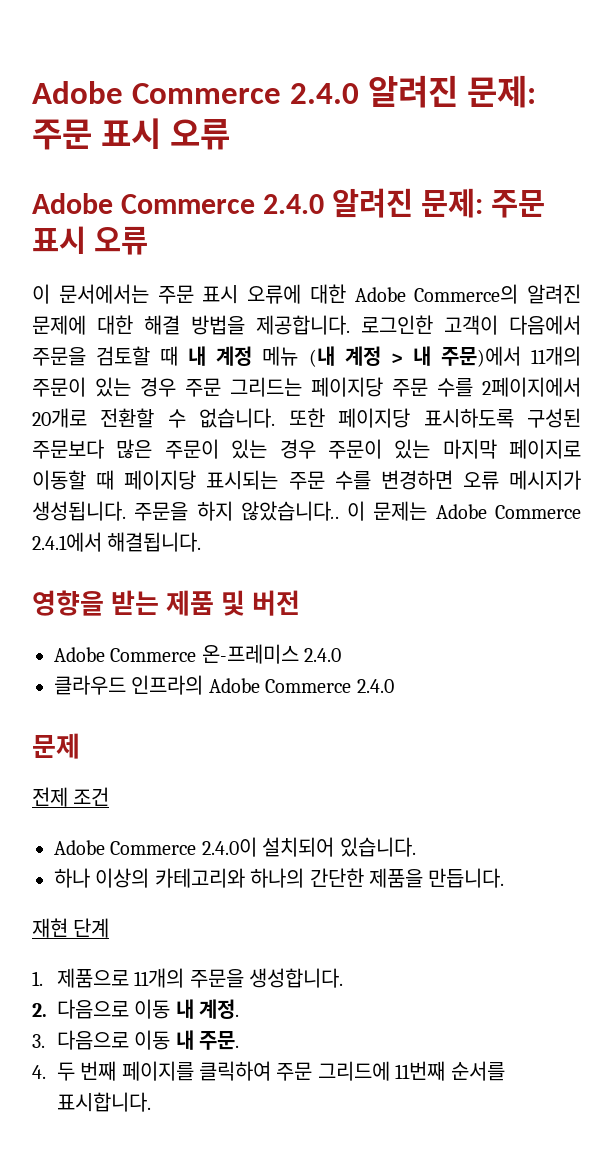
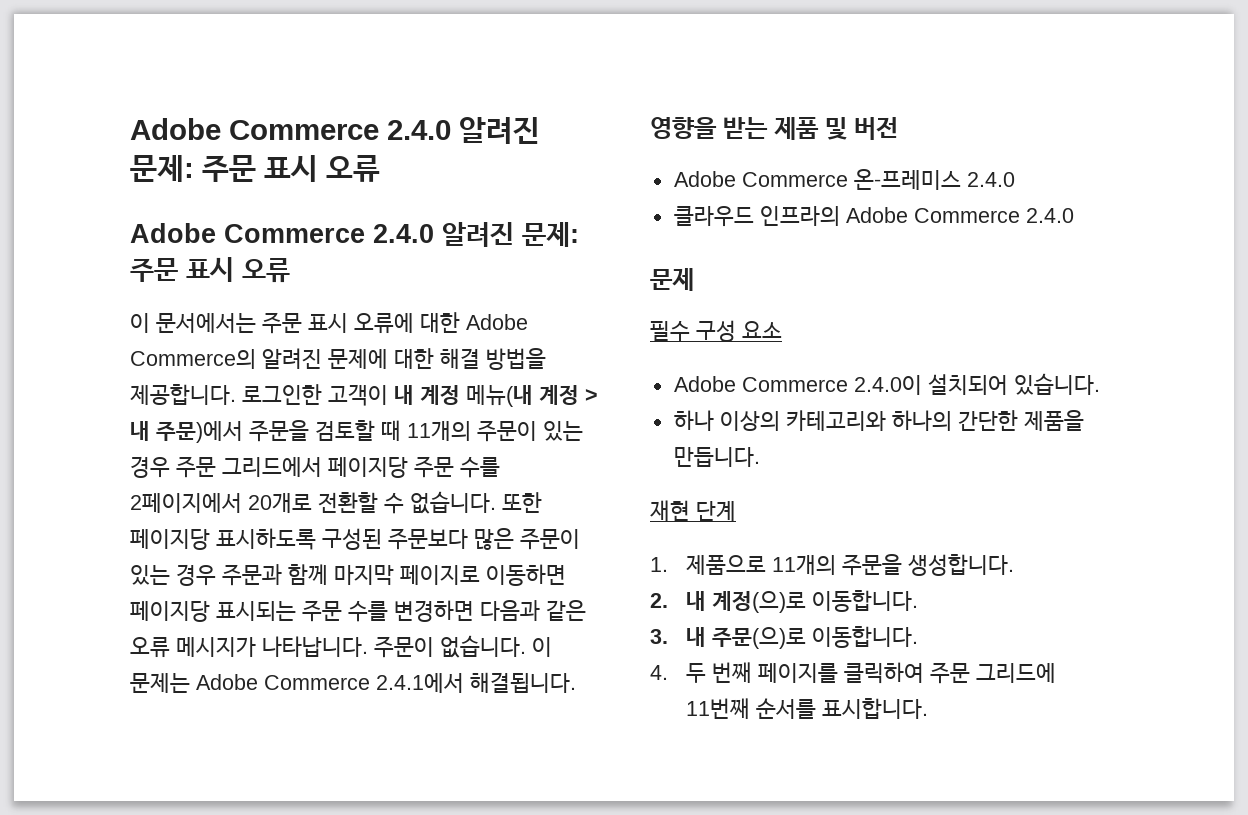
- 로그인한 고객이 다음에서 주문을 검토할 때 내 계정 메뉴 (내 계정 > 내 주문)에서 11개의 주문이 있는 경우 주문 그리드는 페이지당 주문 수를 2페이지에서 20개로 전환할 수 없습니다.
+ 로그인한 고객이 내 계정 메뉴(내 계정 > 내 주문)에서 주문을 검토할 때 11개의 주문이 있는 경우 주문 그리드에서 페이지당 주문 수를 2페이지에서 20개로 전환할 수 없습니다.
- 또한 페이지당 표시하도록 구성된 주문보다 많은 주문이 있는 경우 주문이 있는 마지막 페이지로 이동할 때 페이지당 표시되는 주문 수를 변경하면 오류 메시지가 생성됩니다. 주문을 하지 않았습니다..
+ 또한 페이지당 표시하도록 구성된 주문보다 많은 주문이 있는 경우 주문과 함께 마지막 페이지로 이동하면 페이지당 표시되는 주문 수를 변경하면 다음과 같은 오류 메시지가 나타납니다. 주문이 없습니다.
- 전제 조건
+ 필수 구성 요소
- 2. 다음으로 이동 내 계정.
- 3. 다음으로 이동 내 주문.
+ 2. 내 계정(으)로 이동합니다.
+ 3. 내 주문(으)로 이동합니다.

